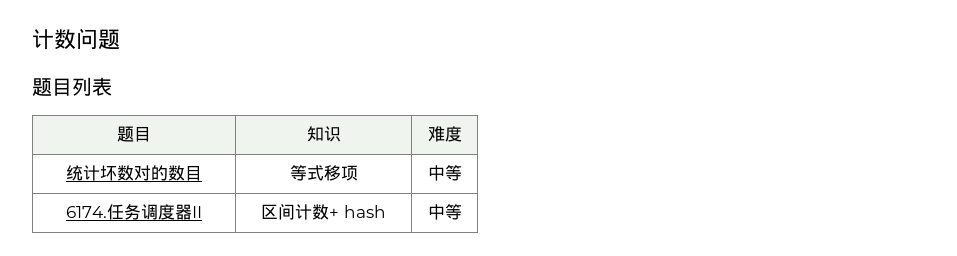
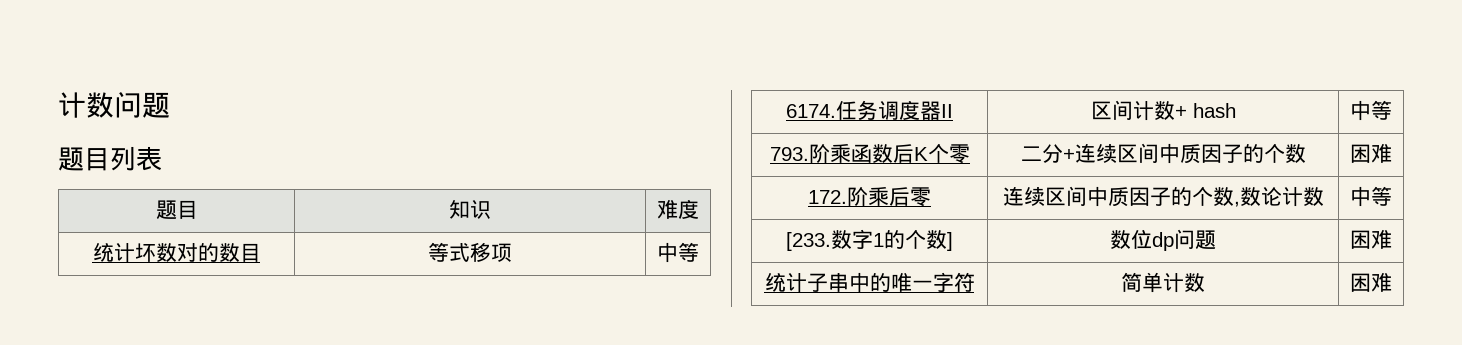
+ 793.阶乘函数后K个零 | 二分+连续区间中质因子的个数 | 困难
+ 172.阶乘后零 | 连续区间中质因子的个数,数论计数 | 中等
+ [233.数字1的个数] | 数位dp问题 | 困难
+ 统计子串中的唯一字符 | 简单计数 | 困难

